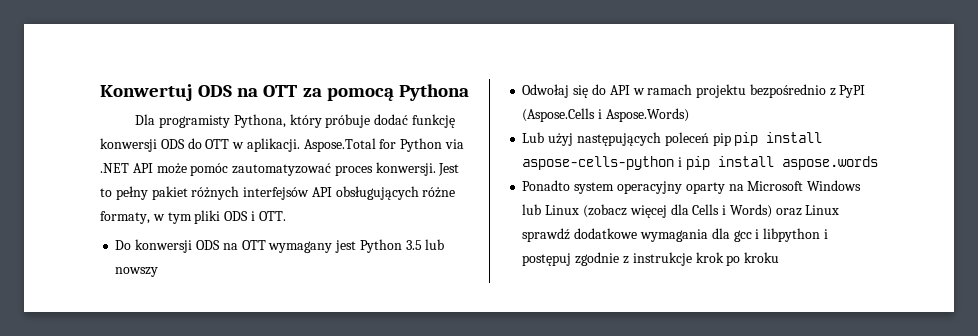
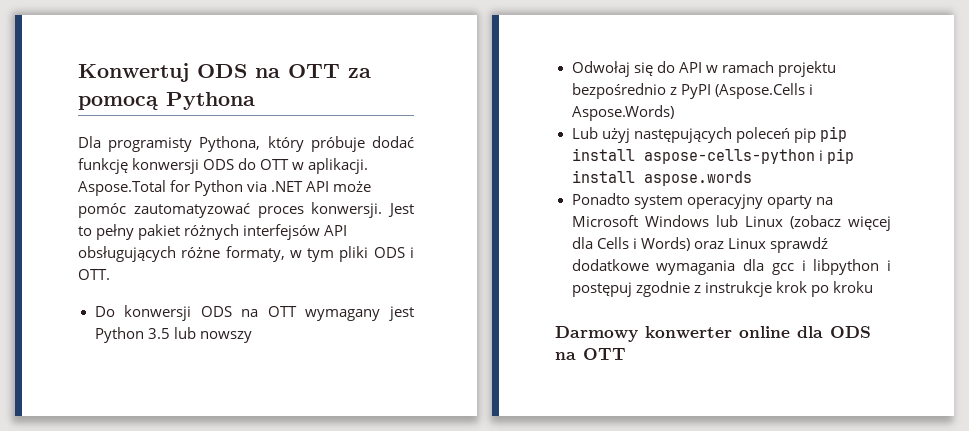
+ Darmowy konwerter online dla ODS na OTT

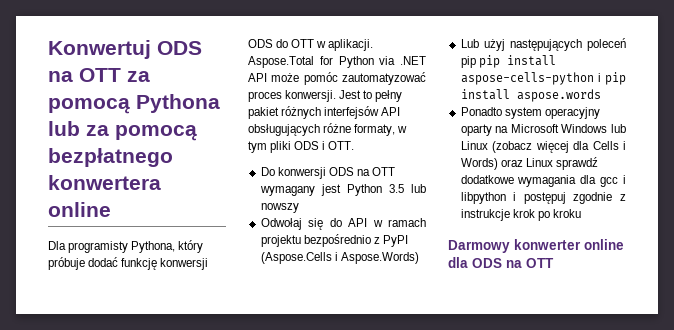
- Konwertuj ODS na OTT za pomocą Pythona
+ Konwertuj ODS na OTT za pomocą Pythona lub za pomocą bezpłatnego konwertera online

